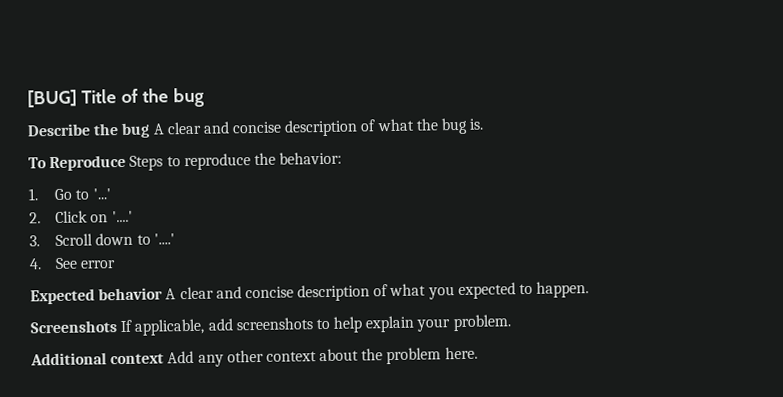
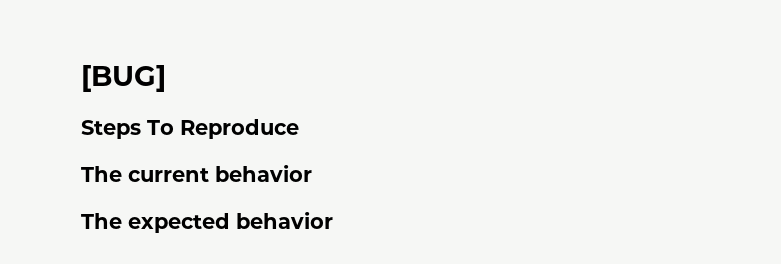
- [BUG] Title of the bug
- Describe the bug A clear and concise description of what the bug is.
- To Reproduce Steps to reproduce the behavior:
- 1. Go to '...'
- 2. Click on '....'
- 3. Scroll down to '....'
- 4. See error
- Expected behavior A clear and concise description of what you expected to happen.
- Screenshots If applicable, add screenshots to help explain your problem.
- Additional context Add any other context about the problem here.
+ [BUG]
+ Steps To Reproduce
+ The current behavior
+ The expected behavior

